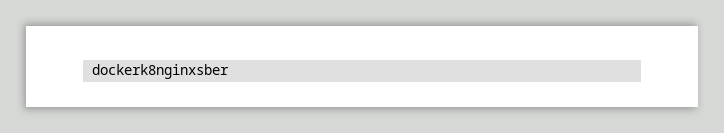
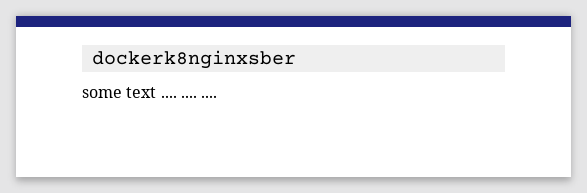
+ some text .... .... ....

